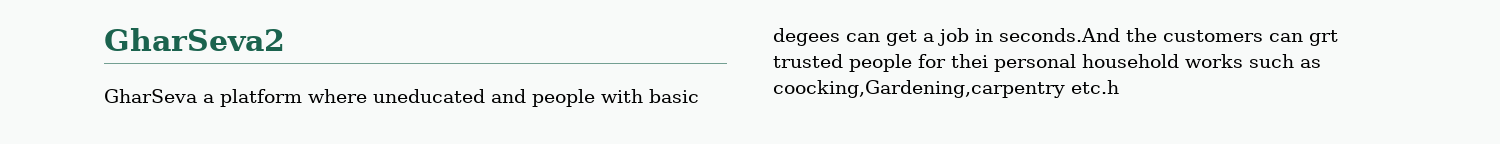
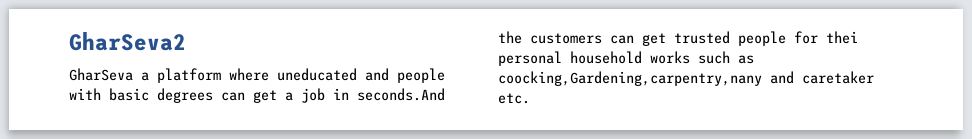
- GharSeva a platform where uneducated and people with basic degees can get a job in seconds.And the customers can grt trusted people for thei personal household works such as coocking,Gardening,carpentry etc.h
+ GharSeva a platform where uneducated and people with basic degrees can get a job in seconds.And the customers can get trusted people for thei personal household works such as coocking,Gardening,carpentry,nany and caretaker etc.

